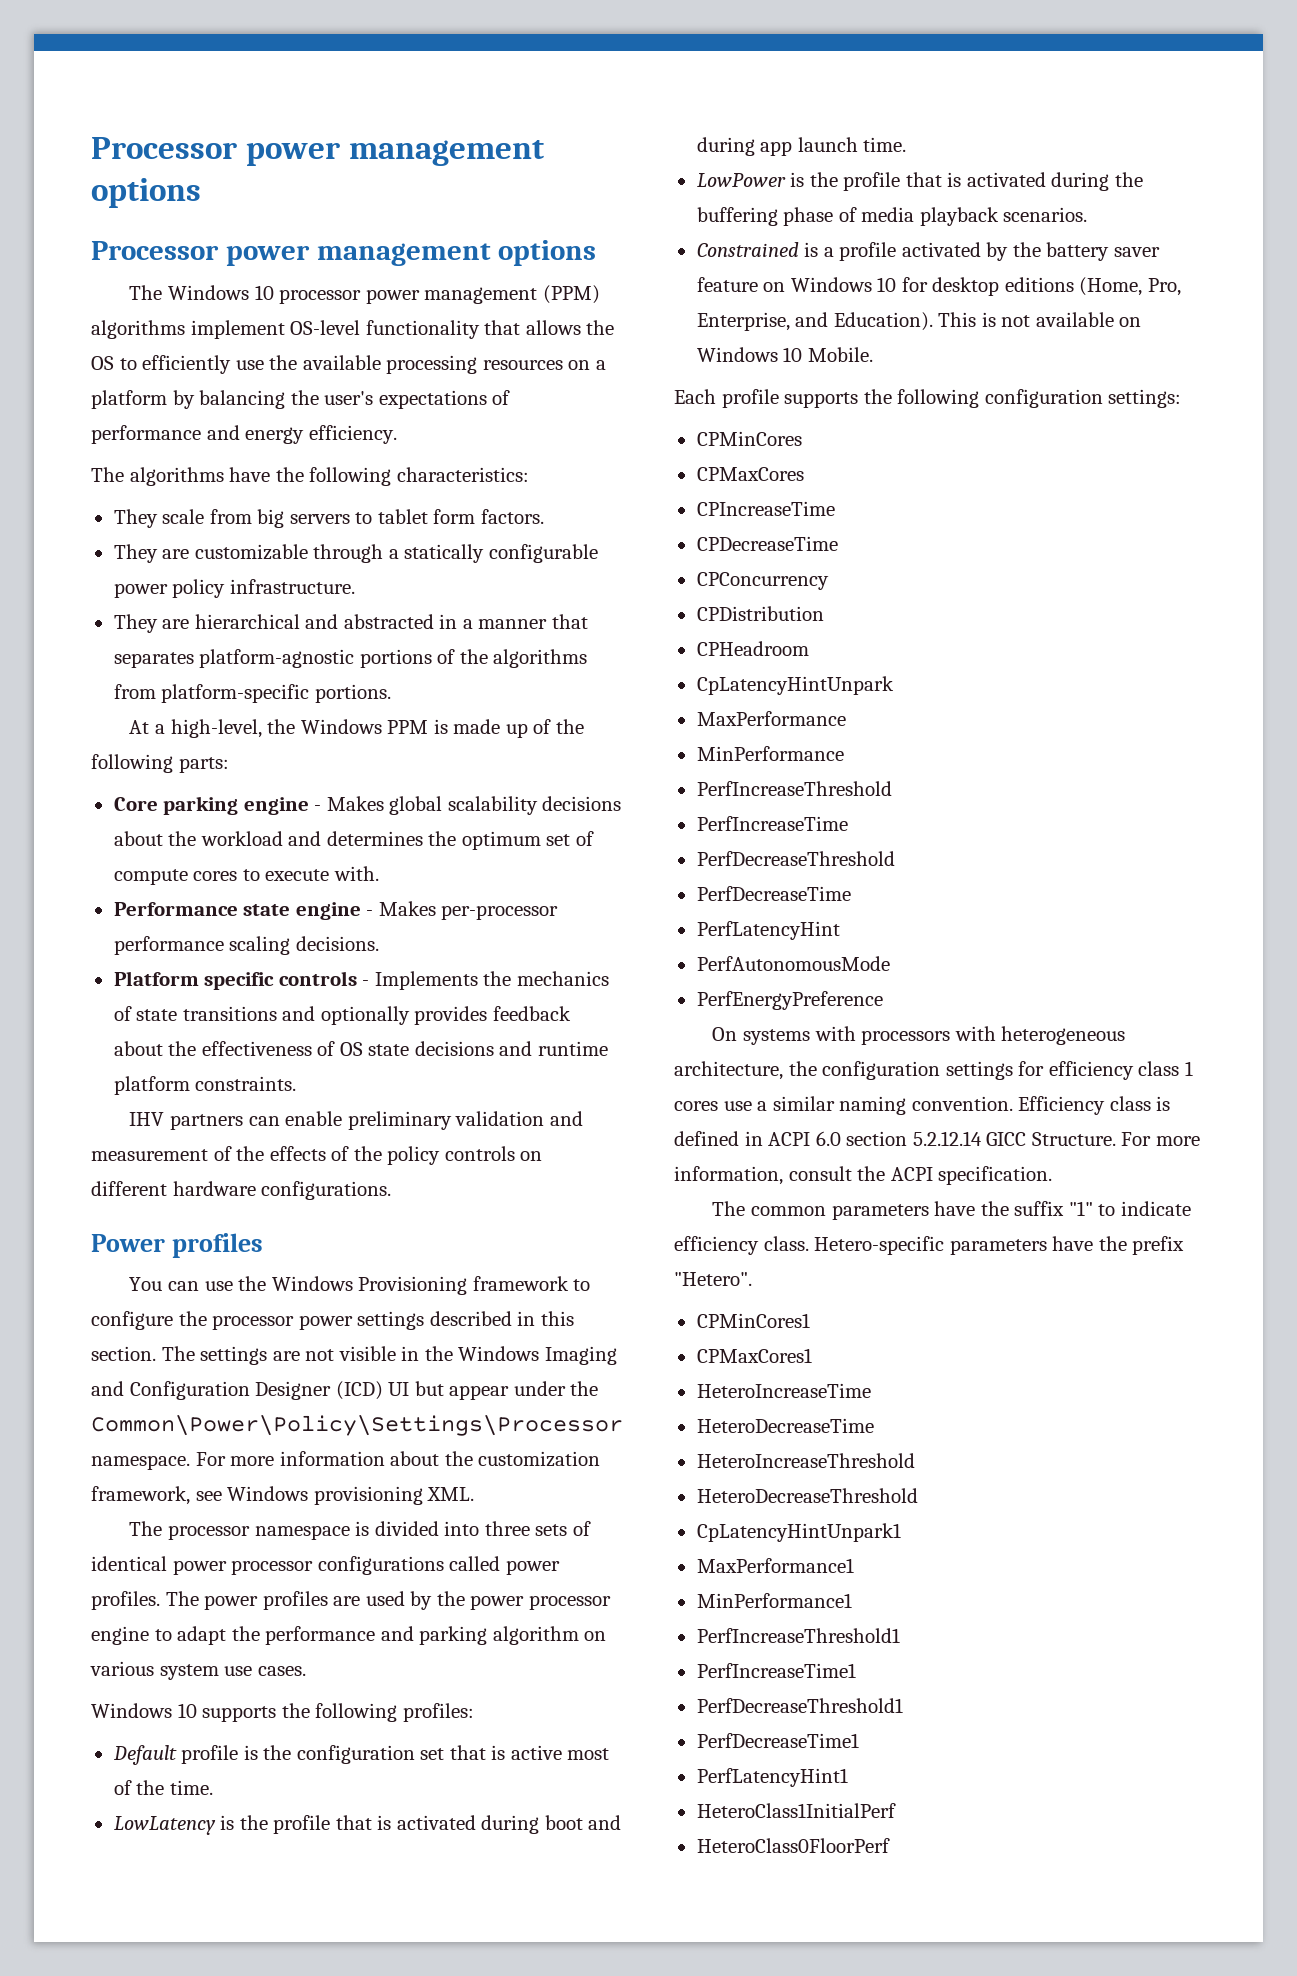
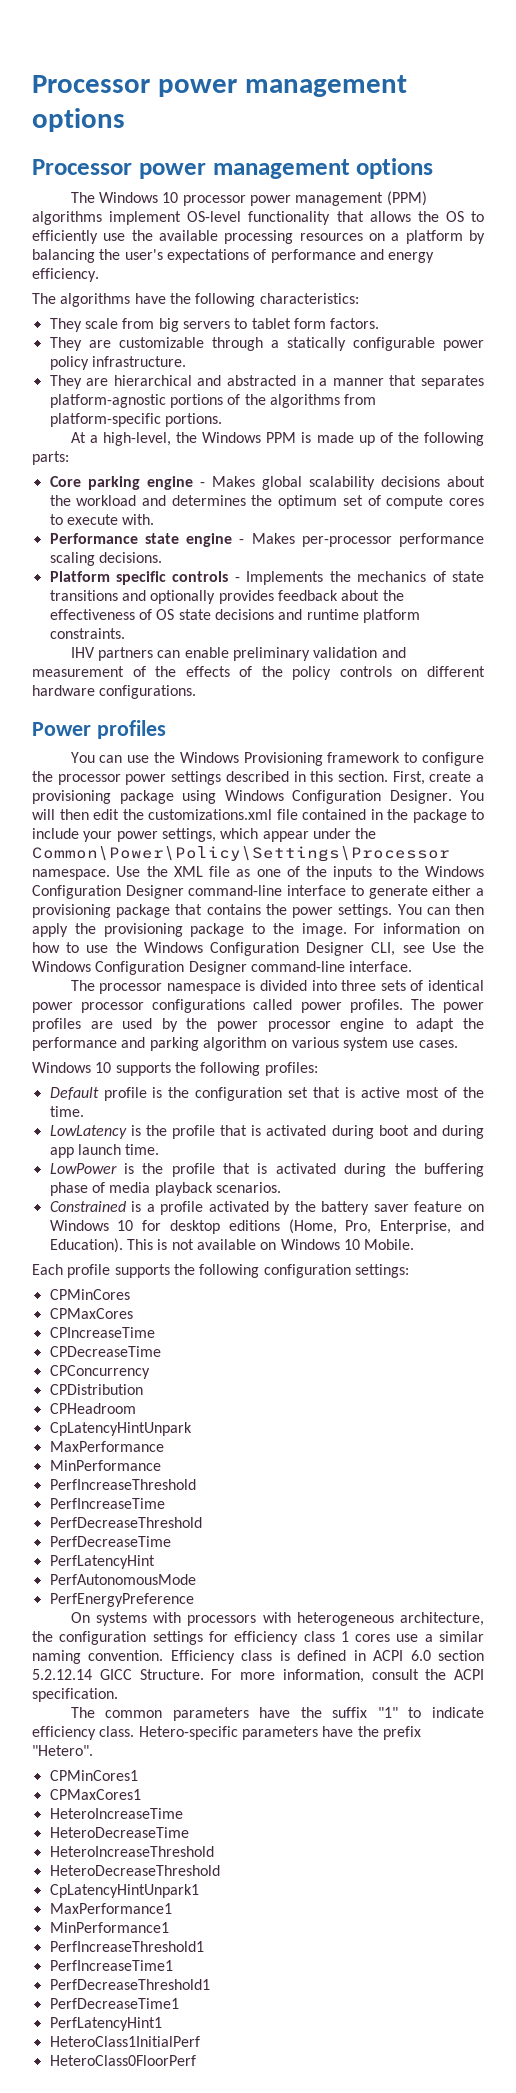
- The settings are not visible in the Windows Imaging and Configuration Designer (ICD) UI but appear under the Common\Power\Policy\Settings\Processor namespace.
+ First, create a provisioning package using Windows Configuration Designer. You will then edit the customizations.xml file contained in the package to include your power settings, which appear under the Common\Power\Policy\Settings\Processor namespace.
- For more information about the customization framework, see Windows provisioning XML.
+ Use the XML file as one of the inputs to the Windows Configuration Designer command-line interface to generate either a provisioning package that contains the power settings. You can then apply the provisioning package to the image. For information on how to use the Windows Configuration Designer CLI, see Use the Windows Configuration Designer command-line interface.

